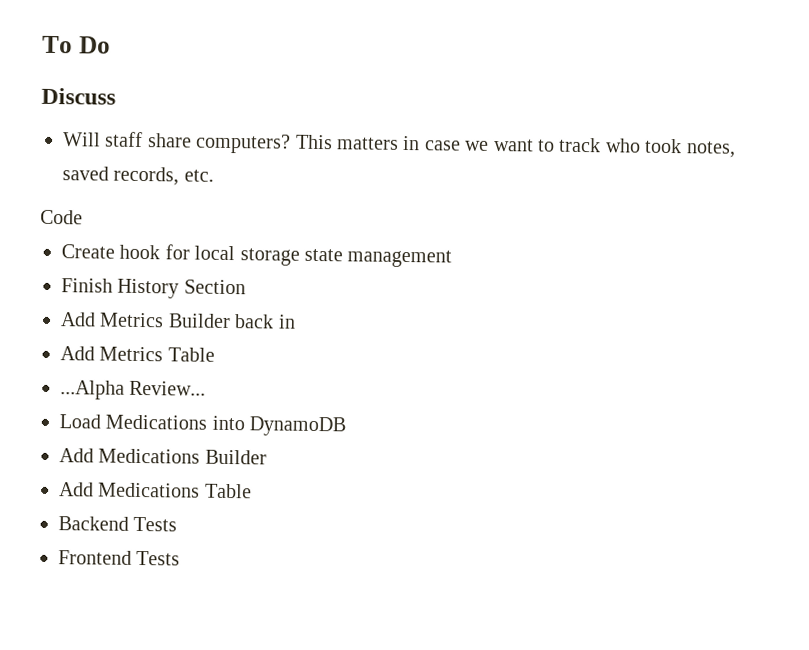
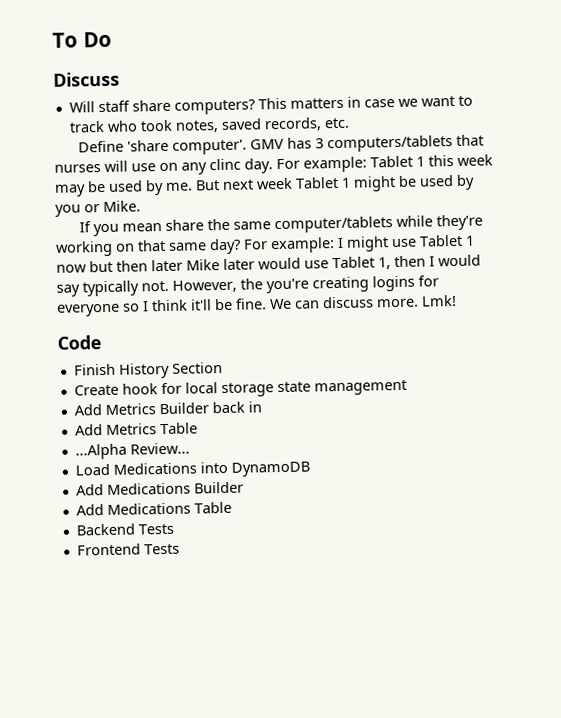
+ Define 'share computer'. GMV has 3 computers/tablets that nurses will use on any clinc day. For example: Tablet 1 this week may be used by me. But next week Tablet 1 might be used by you or Mike.
+ If you mean share the same computer/tablets while they're working on that same day? For example: I might use Tablet 1 now but then later Mike later would use Tablet 1, then I would say typically not. However, the you're creating logins for everyone so I think it'll be fine. We can discuss more. Lmk!
  Code
+ Finish History Section
- Finish History Section

